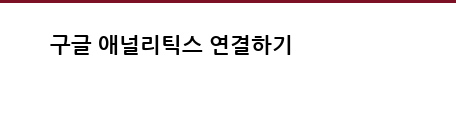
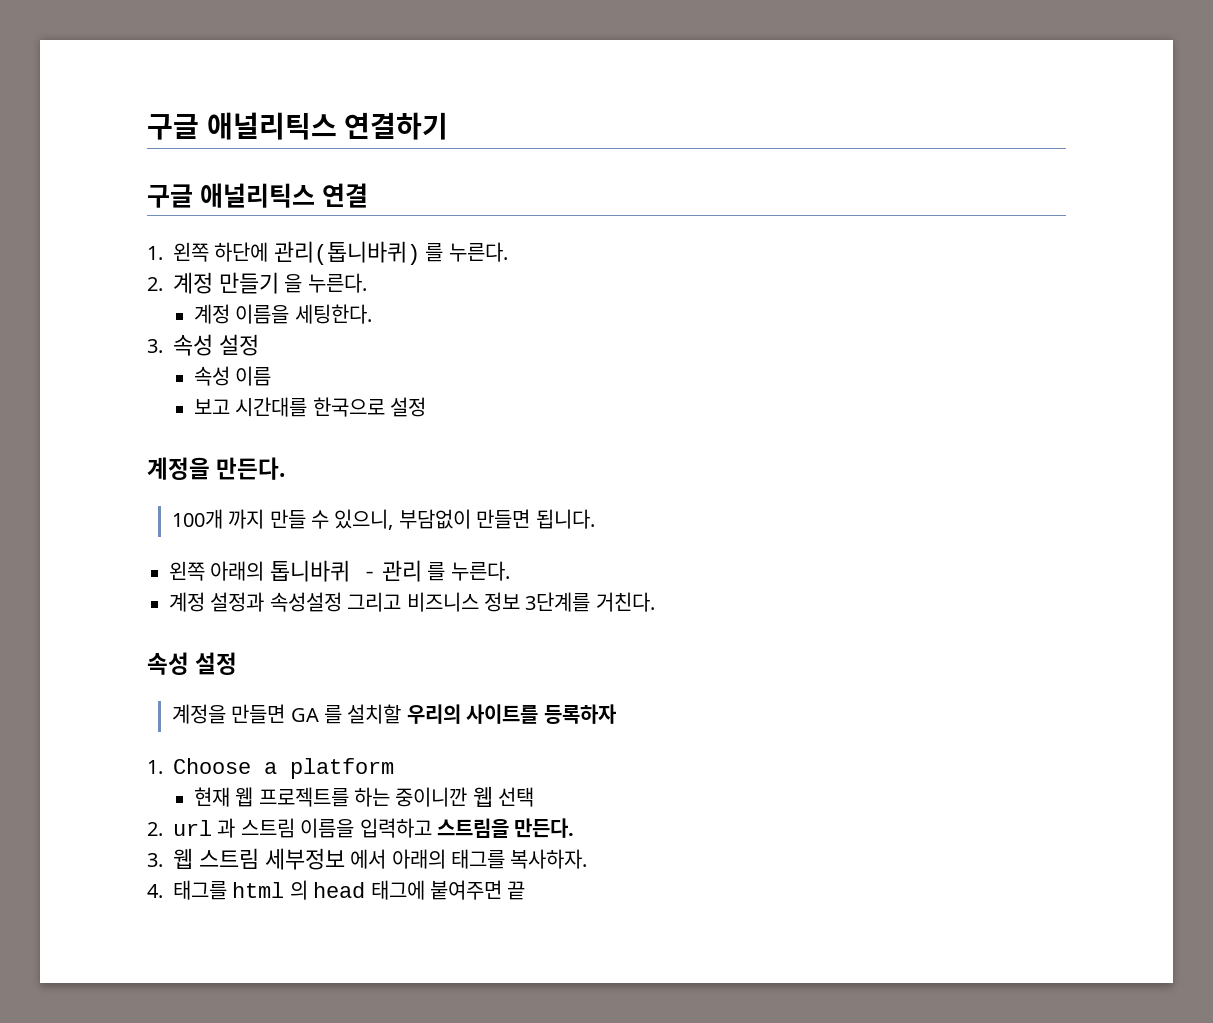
+ 구글 애널리틱스 연결
+ 1. 왼쪽 하단에 관리(톱니바퀴) 를 누른다.
+ 2. 계정 만들기 을 누른다.
+ 계정 이름을 세팅한다.
+ 3. 속성 설정
+ 속성 이름
+ 보고 시간대를 한국으로 설정
+ 계정을 만든다.
+ 100개 까지 만들 수 있으니, 부담없이 만들면 됩니다.
+ 왼쪽 아래의 톱니바퀴 - 관리 를 누른다.
+ 계정 설정과 속성설정 그리고 비즈니스 정보 3단계를 거친다.
+ 속성 설정
+ 계정을 만들면 GA 를 설치할 우리의 사이트를 등록하자
+ 1. Choose a platform
+ 현재 웹 프로젝트를 하는 중이니깐 웹 선택
+ 2. url 과 스트림 이름을 입력하고 스트림을 만든다.
+ 3. 웹 스트림 세부정보 에서 아래의 태그를 복사하자.
+ 4. 태그를 html 의 head 태그에 붙여주면 끝

